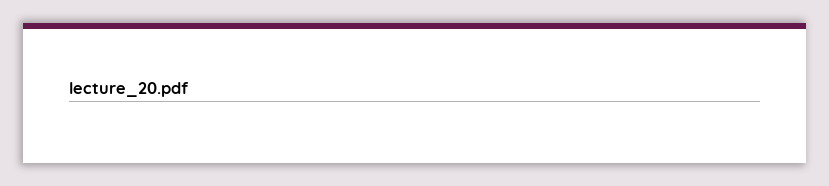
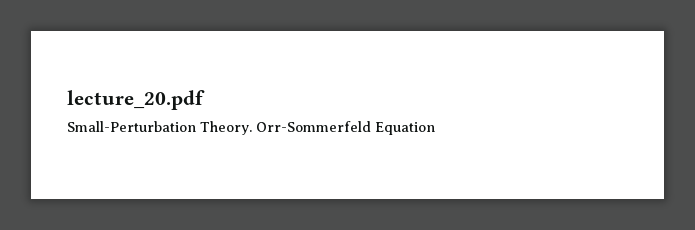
+ Small-Perturbation Theory. Orr-Sommerfeld Equation

